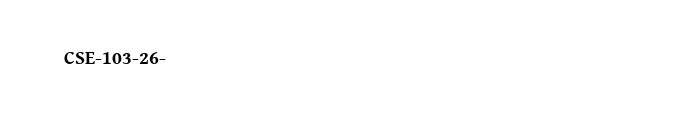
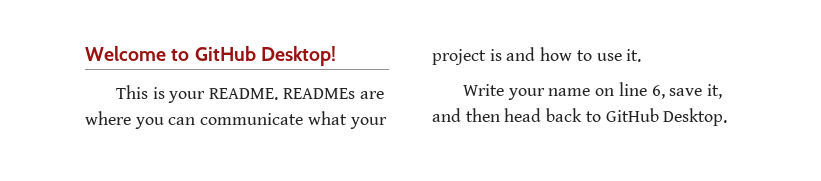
- CSE-103-26-
+ Welcome to GitHub Desktop!
+ This is your README. READMEs are where you can communicate what your project is and how to use it.
+ Write your name on line 6, save it, and then head back to GitHub Desktop.

